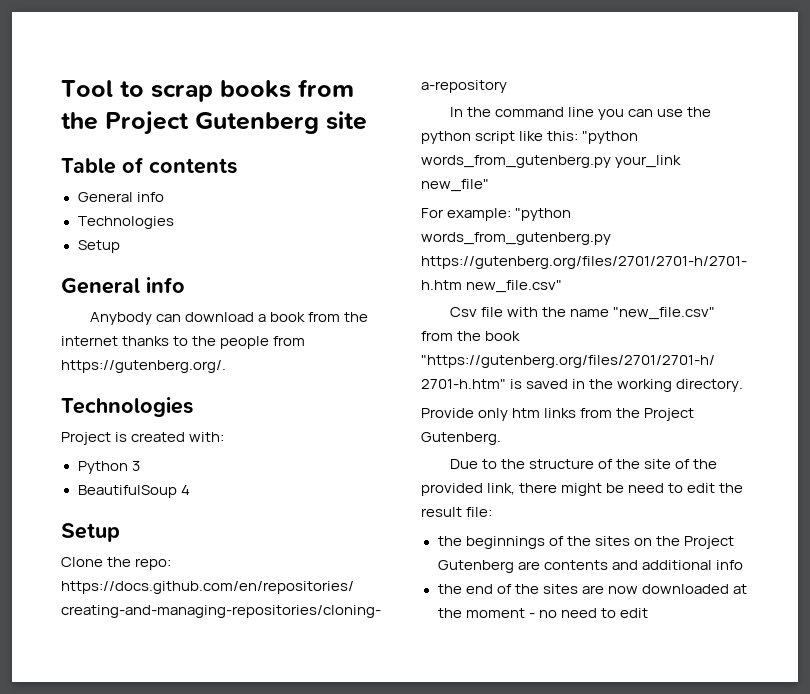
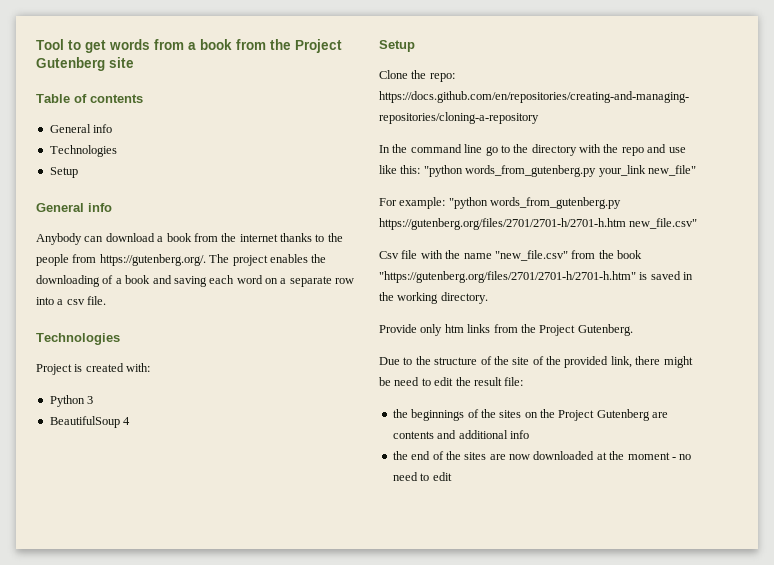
- Tool to scrap books from the Project Gutenberg site
+ Tool to get words from a book from the Project Gutenberg site
- Anybody can download a book from the internet thanks to the people from https://gutenberg.org/.
+ Anybody can download a book from the internet thanks to the people from https://gutenberg.org/. The project enables the downloading of a book and saving each word on a separate row into a csv file.
- In the command line you can use the python script like this: "python words_from_gutenberg.py your_link new_file"
+ In the command line go to the directory with the repo and use like this: "python words_from_gutenberg.py your_link new_file"

